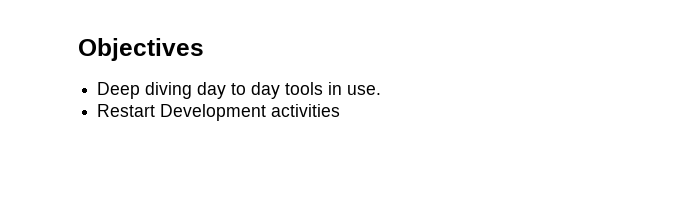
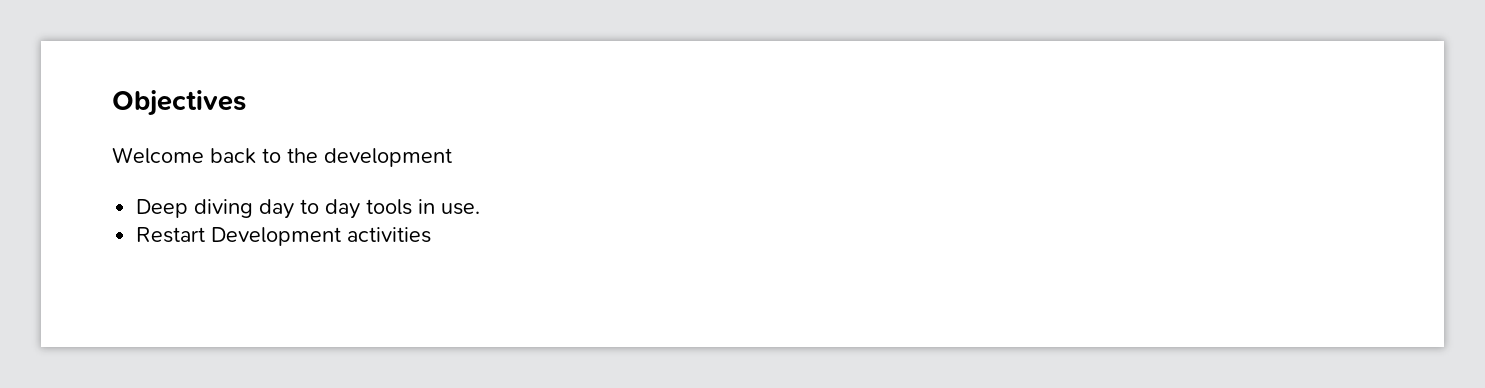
+ Welcome back to the development

